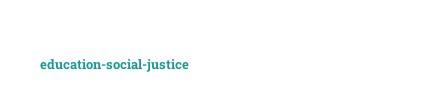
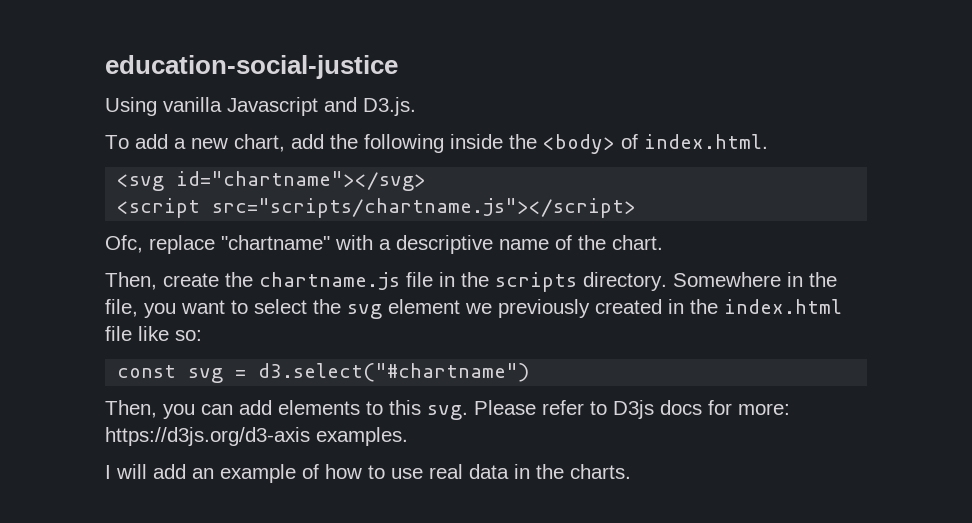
+ Using vanilla Javascript and D3.js.
+ To add a new chart, add the following inside the <body> of index.html.
+ <svg id="chartname"></svg>
+ <script src="scripts/chartname.js"></script>
+ Ofc, replace "chartname" with a descriptive name of the chart.
+ Then, create the chartname.js file in the scripts directory. Somewhere in the file, you want to select the svg element we previously created in the index.html file like so:
+ const svg = d3.select("#chartname")
+ Then, you can add elements to this svg. Please refer to D3js docs for more: https://d3js.org/d3-axis examples.
+ I will add an example of how to use real data in the charts.

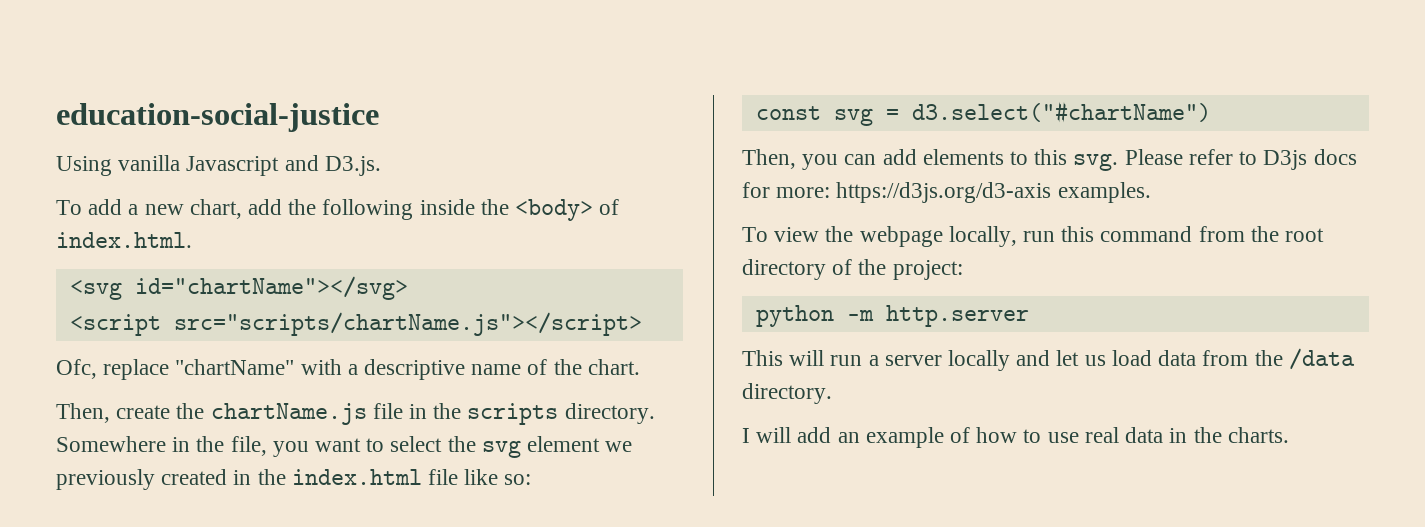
- <svg id="chartname"></svg>
+ <svg id="chartName"></svg>
- <script src="scripts/chartname.js"></script>
+ <script src="scripts/chartName.js"></script>
- Ofc, replace "chartname" with a descriptive name of the chart.
+ Ofc, replace "chartName" with a descriptive name of the chart.
- Then, create the chartname.js file in the scripts directory.
+ Then, create the chartName.js file in the scripts directory.
- const svg = d3.select("#chartname")
+ const svg = d3.select("#chartName")
+ To view the webpage locally, run this command from the root directory of the project:
+ python -m http.server
+ This will run a server locally and let us load data from the /data directory.

